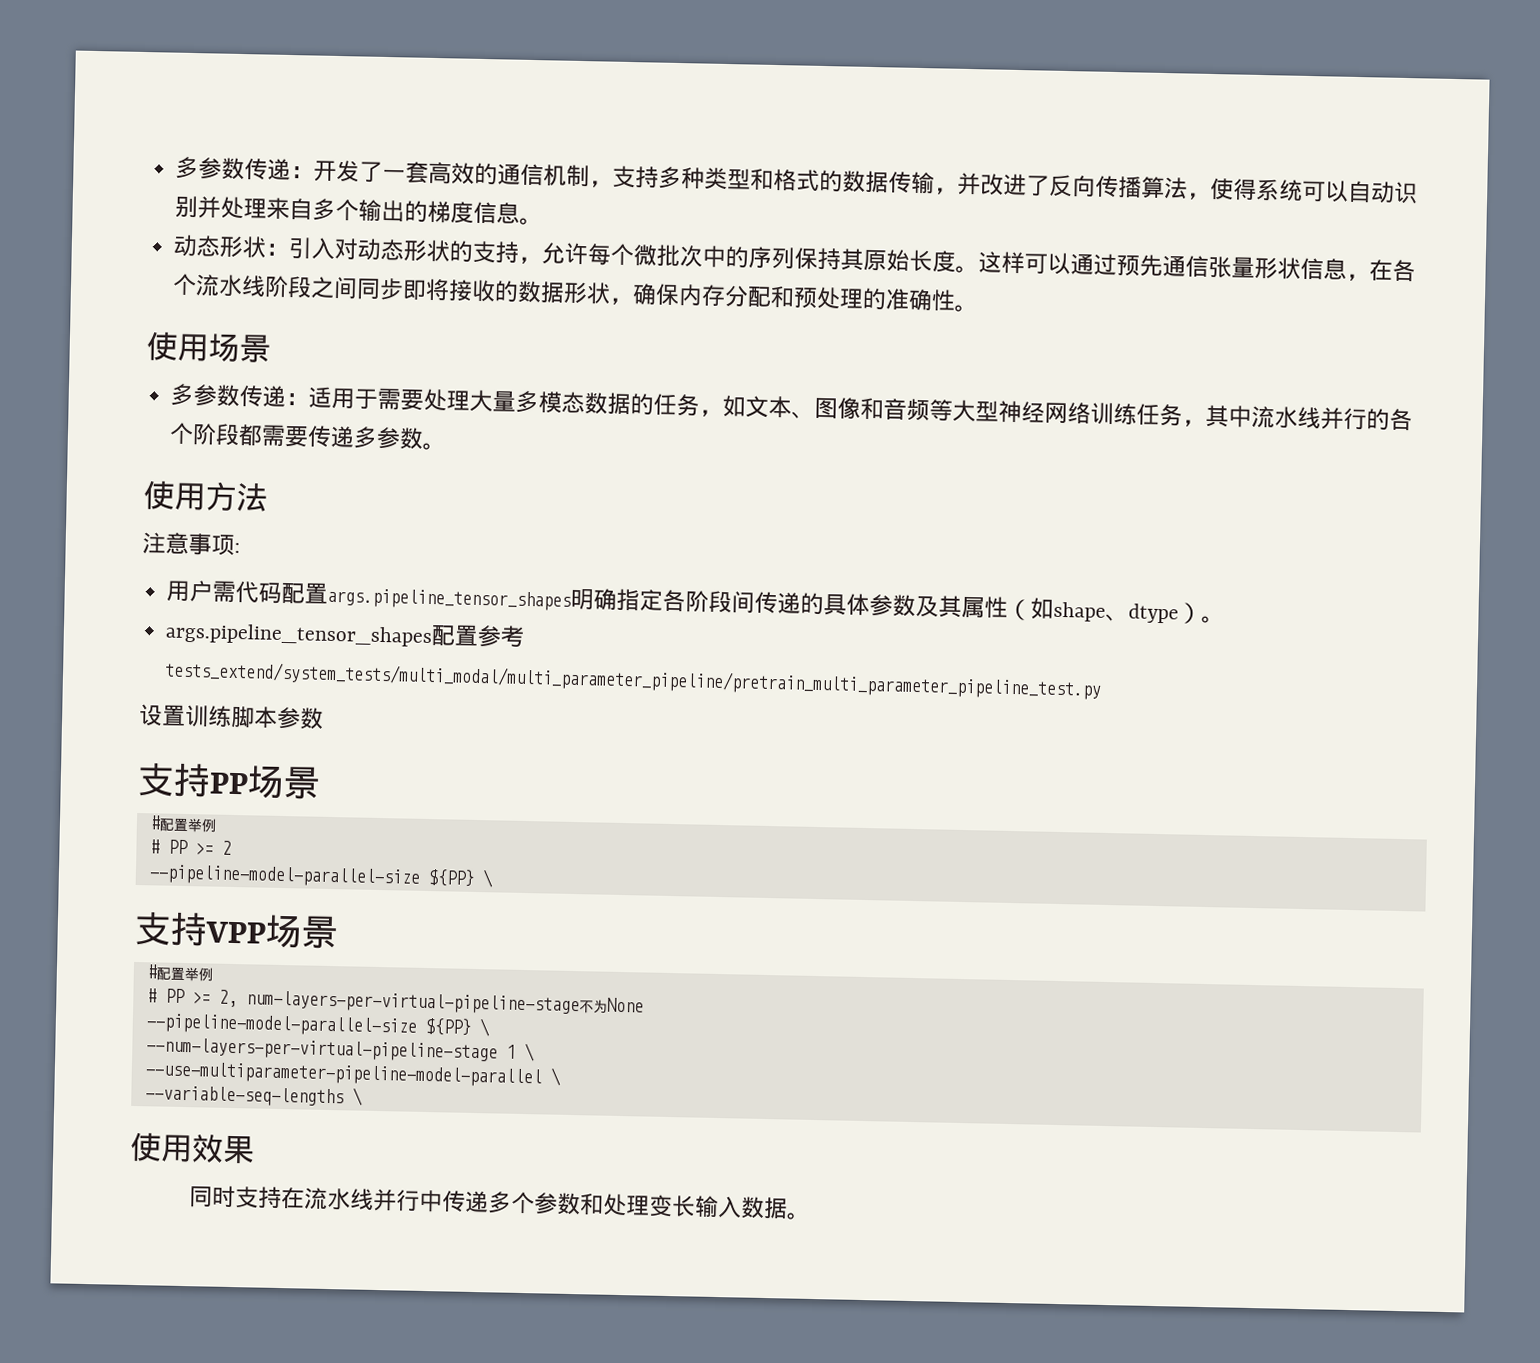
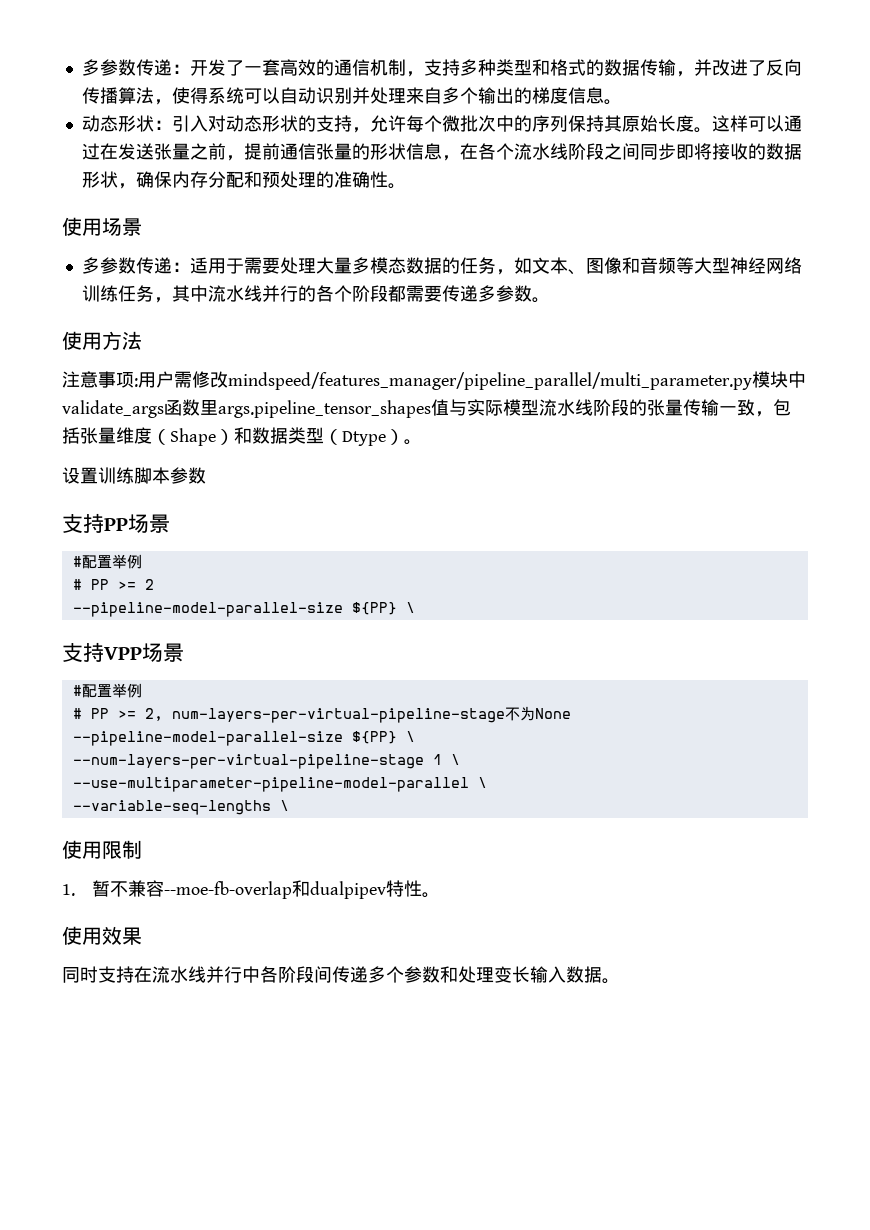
- 这样可以通过预先通信张量形状信息，在各个流水线阶段之间同步即将接收的数据形状，确保内存分配和预处理的准确性。
+ 这样可以通过在发送张量之前，提前通信张量的形状信息，在各个流水线阶段之间同步即将接收的数据形状，确保内存分配和预处理的准确性。
- 注意事项:
- 用户需代码配置args.pipeline_tensor_shapes明确指定各阶段间传递的具体参数及其属性（如shape、dtype）。
- args.pipeline_tensor_shapes配置参考tests_extend/system_tests/multi_modal/multi_parameter_pipeline/pretrain_multi_parameter_pipeline_test.py
+ 注意事项:用户需修改mindspeed/features_manager/pipeline_parallel/multi_parameter.py模块中validate_args函数里args.pipeline_tensor_shapes值与实际模型流水线阶段的张量传输一致，包括张量维度（Shape）和数据类型（Dtype）。
+ 使用限制
+ 1.暂不兼容--moe-fb-overlap和dualpipev特性。
- 同时支持在流水线并行中传递多个参数和处理变长输入数据。
+ 同时支持在流水线并行中各阶段间传递多个参数和处理变长输入数据。

